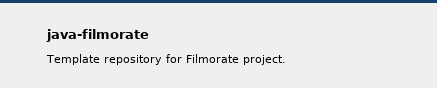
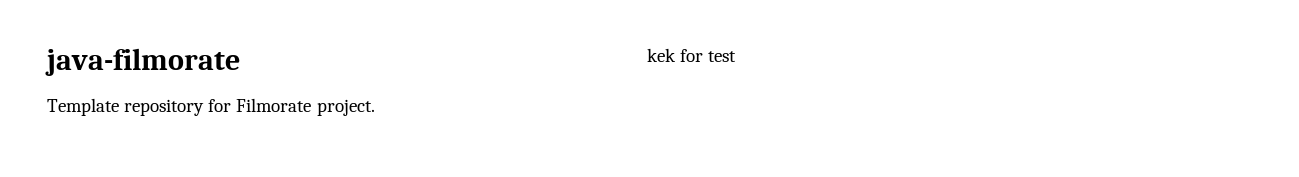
+ kek for test

